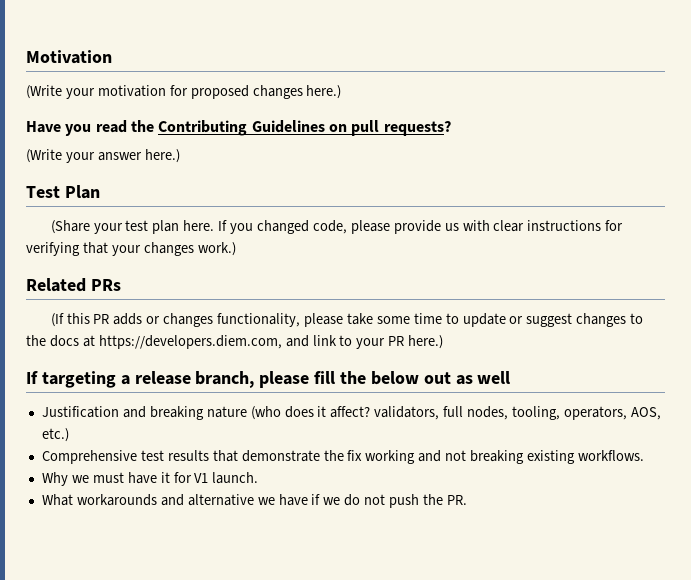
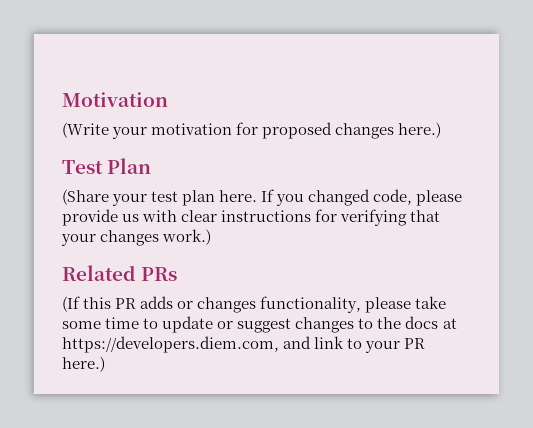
- Have you read the Contributing Guidelines on pull requests?
- (Write your answer here.)
- If targeting a release branch, please fill the below out as well
- Justification and breaking nature (who does it affect? validators, full nodes, tooling, operators, AOS, etc.)
- Comprehensive test results that demonstrate the fix working and not breaking existing workflows.
- Why we must have it for V1 launch.
- What workarounds and alternative we have if we do not push the PR.

